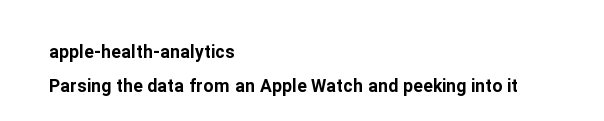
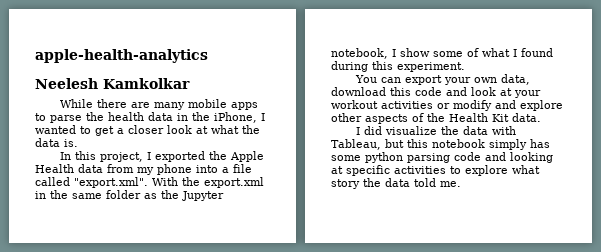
- Parsing the data from an Apple Watch and peeking into it
+ Neelesh Kamkolkar
+ While there are many mobile apps to parse the health data in the iPhone, I wanted to get a closer look at what the data is.
+ In this project, I exported the Apple Health data from my phone into a file called "export.xml". With the export.xml in the same folder as the Jupyter notebook, I show some of what I found during this experiment.
+ You can export your own data, download this code and look at your workout activities or modify and explore other aspects of the Health Kit data.
+ I did visualize the data with Tableau, but this notebook simply has some python parsing code and looking at specific activities to explore what story the data told me.

